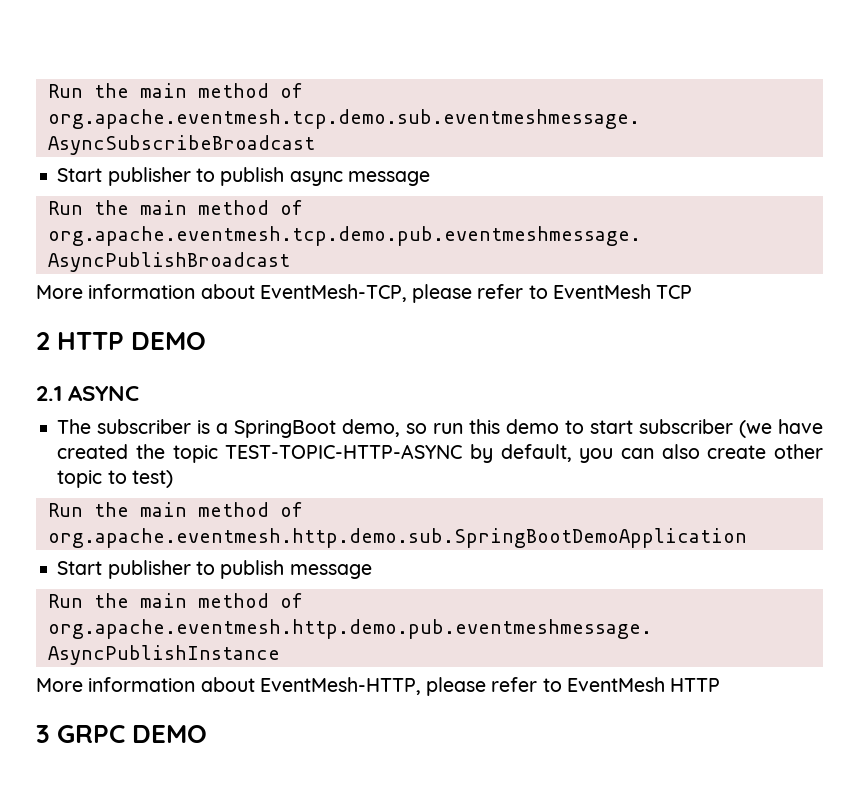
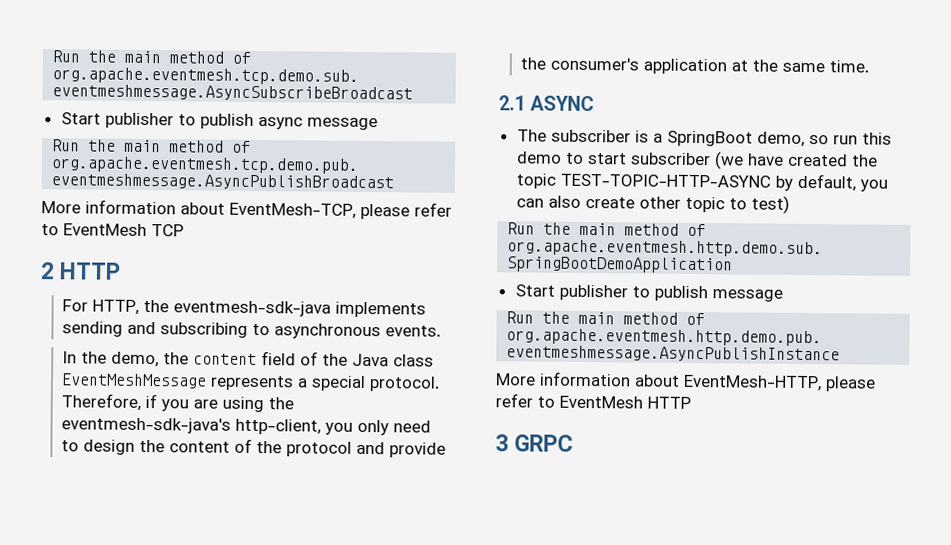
- 2 HTTP DEMO
+ 2 HTTP
+ For HTTP, the eventmesh-sdk-java implements sending and subscribing to asynchronous events.
+ In the demo, the content field of the Java class EventMeshMessage represents a special protocol. Therefore, if you are using the eventmesh-sdk-java's http-client, you only need to design the content of the protocol and provide the consumer's application at the same time.
- 3 GRPC DEMO
+ 3 GRPC

